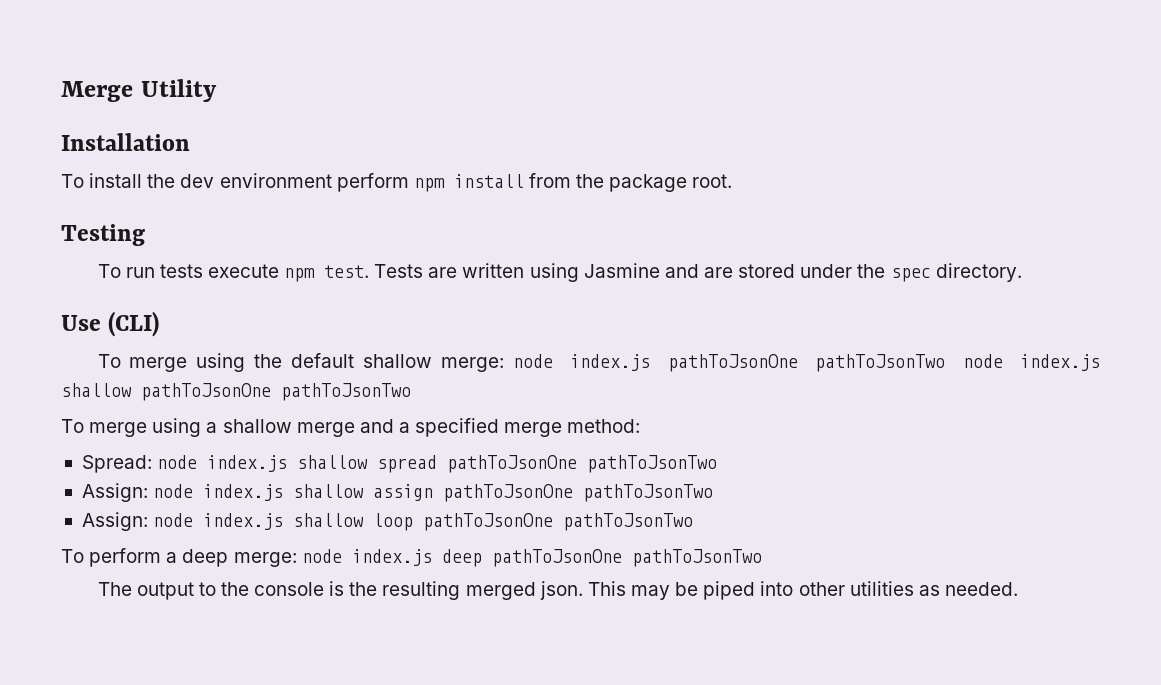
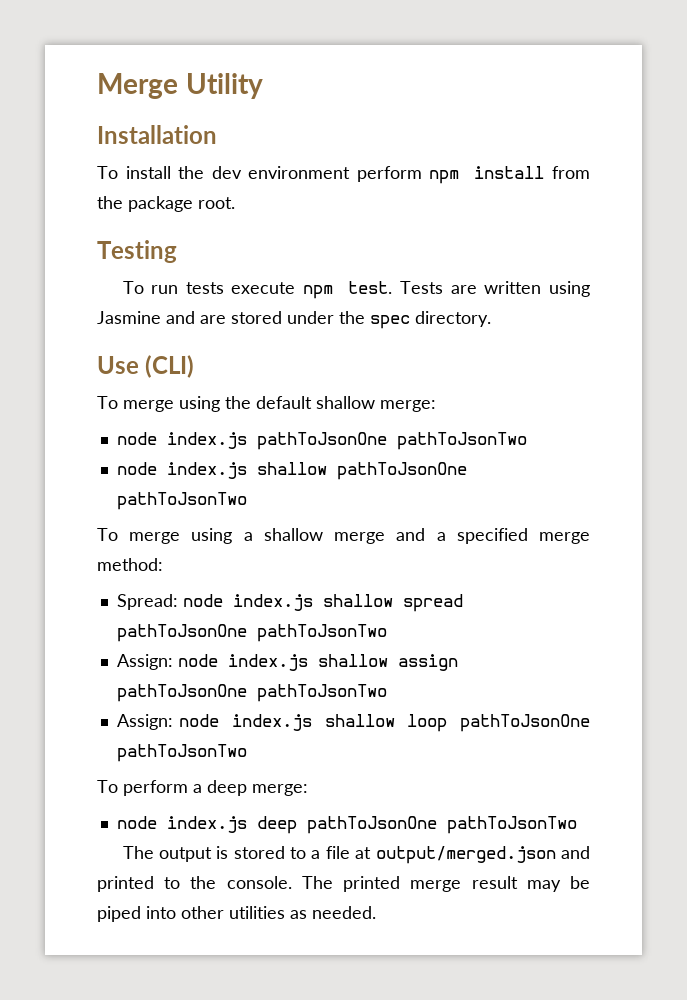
- To merge using the default shallow merge: node index.js pathToJsonOne pathToJsonTwo node index.js shallow pathToJsonOne pathToJsonTwo
+ To merge using the default shallow merge:
+ node index.js pathToJsonOne pathToJsonTwo
+ node index.js shallow pathToJsonOne pathToJsonTwo
- To perform a deep merge: node index.js deep pathToJsonOne pathToJsonTwo
+ To perform a deep merge:
+ node index.js deep pathToJsonOne pathToJsonTwo
- The output to the console is the resulting merged json. This may be piped into other utilities as needed.
+ The output is stored to a file at output/merged.json and printed to the console. The printed merge result may be piped into other utilities as needed.

